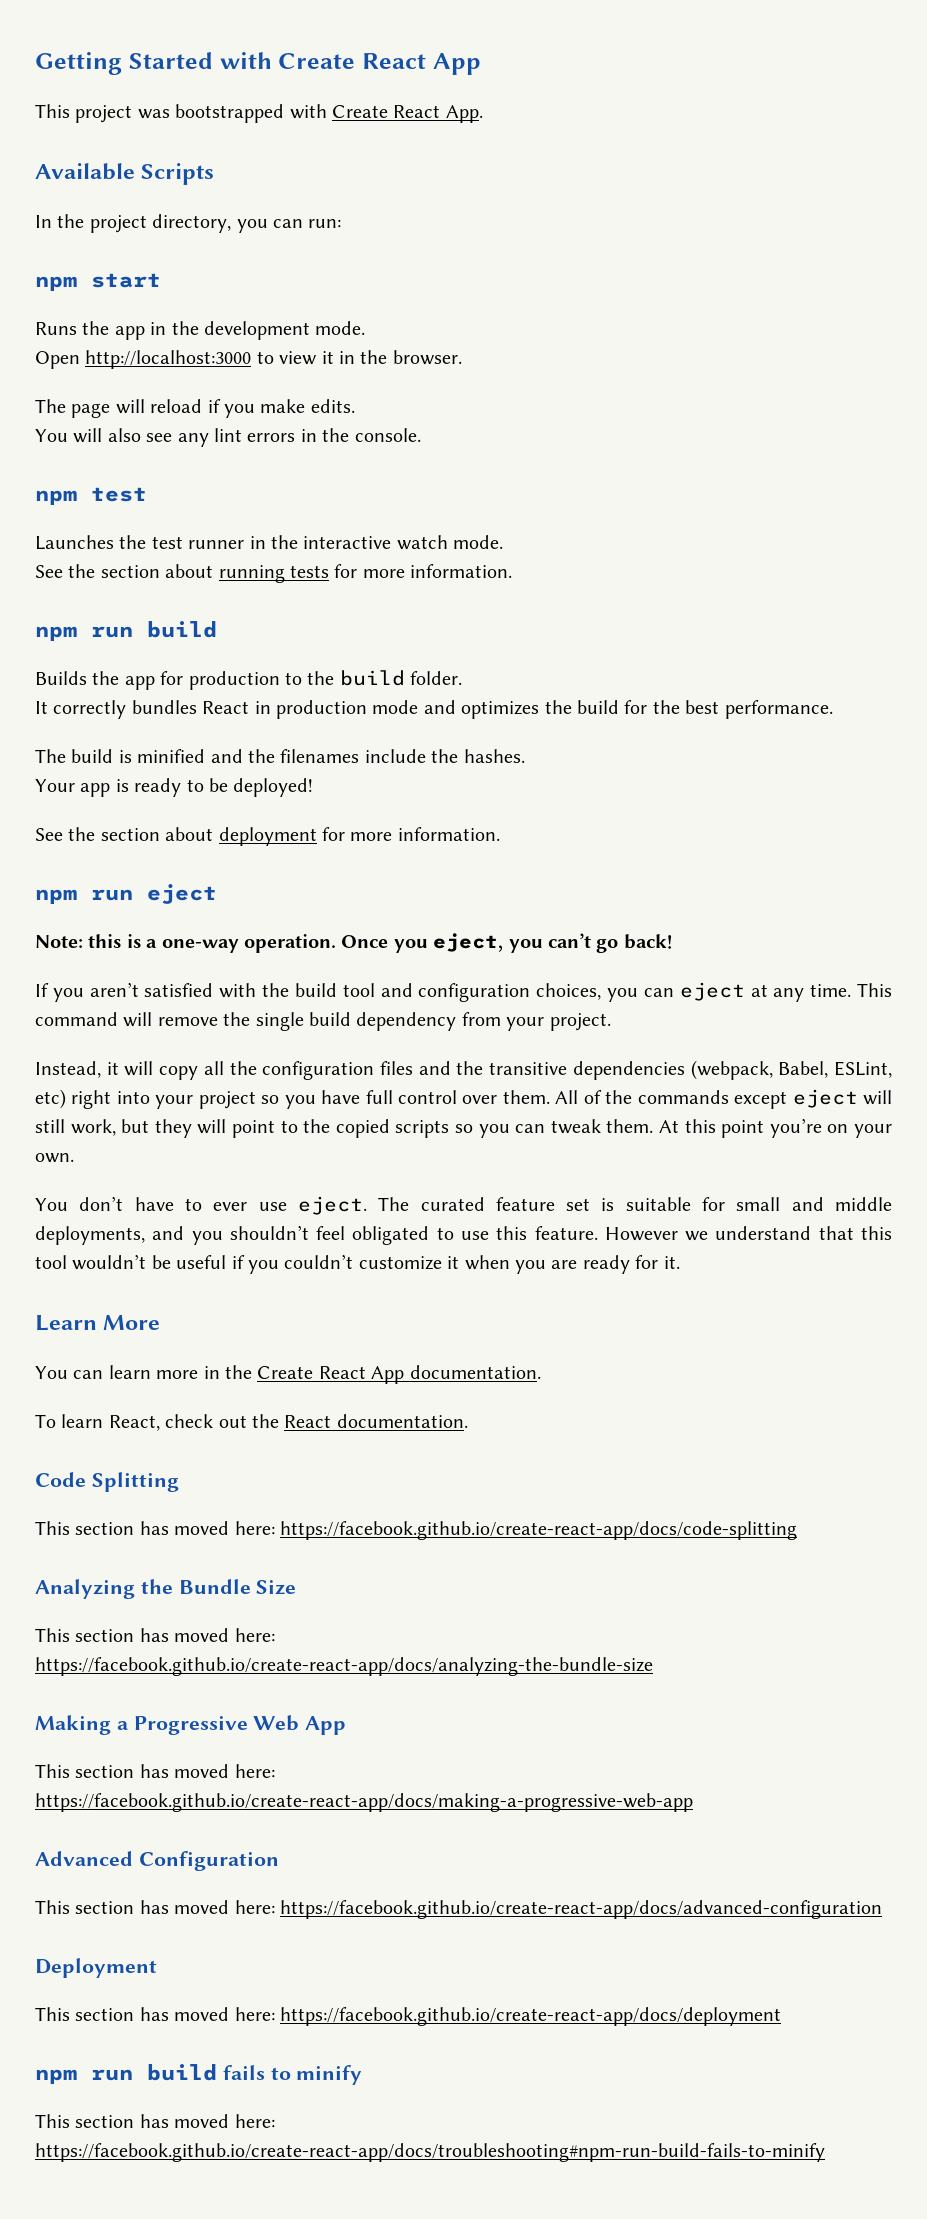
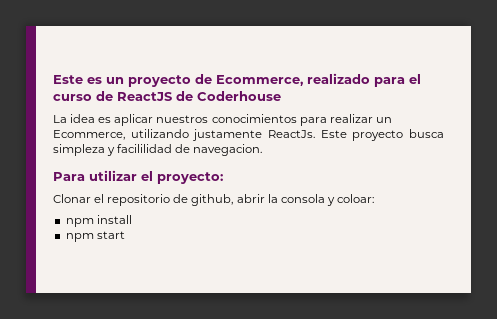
- Getting Started with Create React App
- This project was bootstrapped with Create React App.
- Available Scripts
- In the project directory, you can run:
+ Este es un proyecto de Ecommerce, realizado para el curso de ReactJS de Coderhouse
+ La idea es aplicar nuestros conocimientos para realizar un Ecommerce, utilizando justamente ReactJs. Este proyecto busca simpleza y facililidad de navegacion.
+ Para utilizar el proyecto:
+ Clonar el repositorio de github, abrir la consola y coloar:
+ npm install
  npm start
- Runs the app in the development mode.
- Open http://localhost:3000 to view it in the browser.
- The page will reload if you make edits.
- You will also see any lint errors in the console.
- npm test
- Launches the test runner in the interactive watch mode.
- See the section about running tests for more information.
- npm run build
- Builds the app for production to the build folder.
- It correctly bundles React in production mode and optimizes the build for the best performance.
- The build is minified and the filenames include the hashes.
- Your app is ready to be deployed!
- See the section about deployment for more information.
- npm run eject
- Note: this is a one-way operation. Once you eject, you can’t go back!
- If you aren’t satisfied with the build tool and configuration choices, you can eject at any time. This command will remove the single build dependency from your project.
- Instead, it will copy all the configuration files and the transitive dependencies (webpack, Babel, ESLint, etc) right into your project so you have full control over them. All of the commands except eject will still work, but they will point to the copied scripts so you can tweak them. At this point you’re on your own.
- You don’t have to ever use eject. The curated feature set is suitable for small and middle deployments, and you shouldn’t feel obligated to use this feature. However we understand that this tool wouldn’t be useful if you couldn’t customize it when you are ready for it.
- Learn More
- You can learn more in the Create React App documentation.
- To learn React, check out the React documentation.
- Code Splitting
- This section has moved here: https://facebook.github.io/create-react-app/docs/code-splitting
- Analyzing the Bundle Size
- This section has moved here: https://facebook.github.io/create-react-app/docs/analyzing-the-bundle-size
- Making a Progressive Web App
- This section has moved here: https://facebook.github.io/create-react-app/docs/making-a-progressive-web-app
- Advanced Configuration
- This section has moved here: https://facebook.github.io/create-react-app/docs/advanced-configuration
- Deployment
- This section has moved here: https://facebook.github.io/create-react-app/docs/deployment
- npm run build fails to minify
- This section has moved here: https://facebook.github.io/create-react-app/docs/troubleshooting#npm-run-build-fails-to-minify

